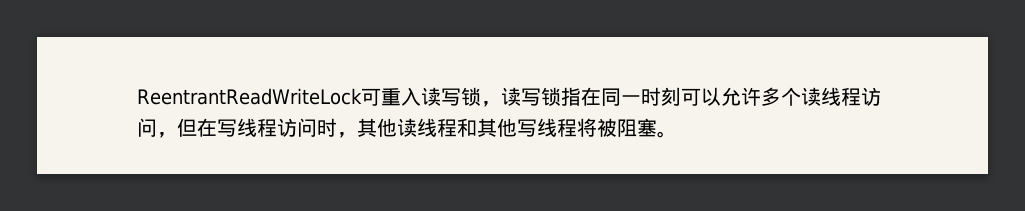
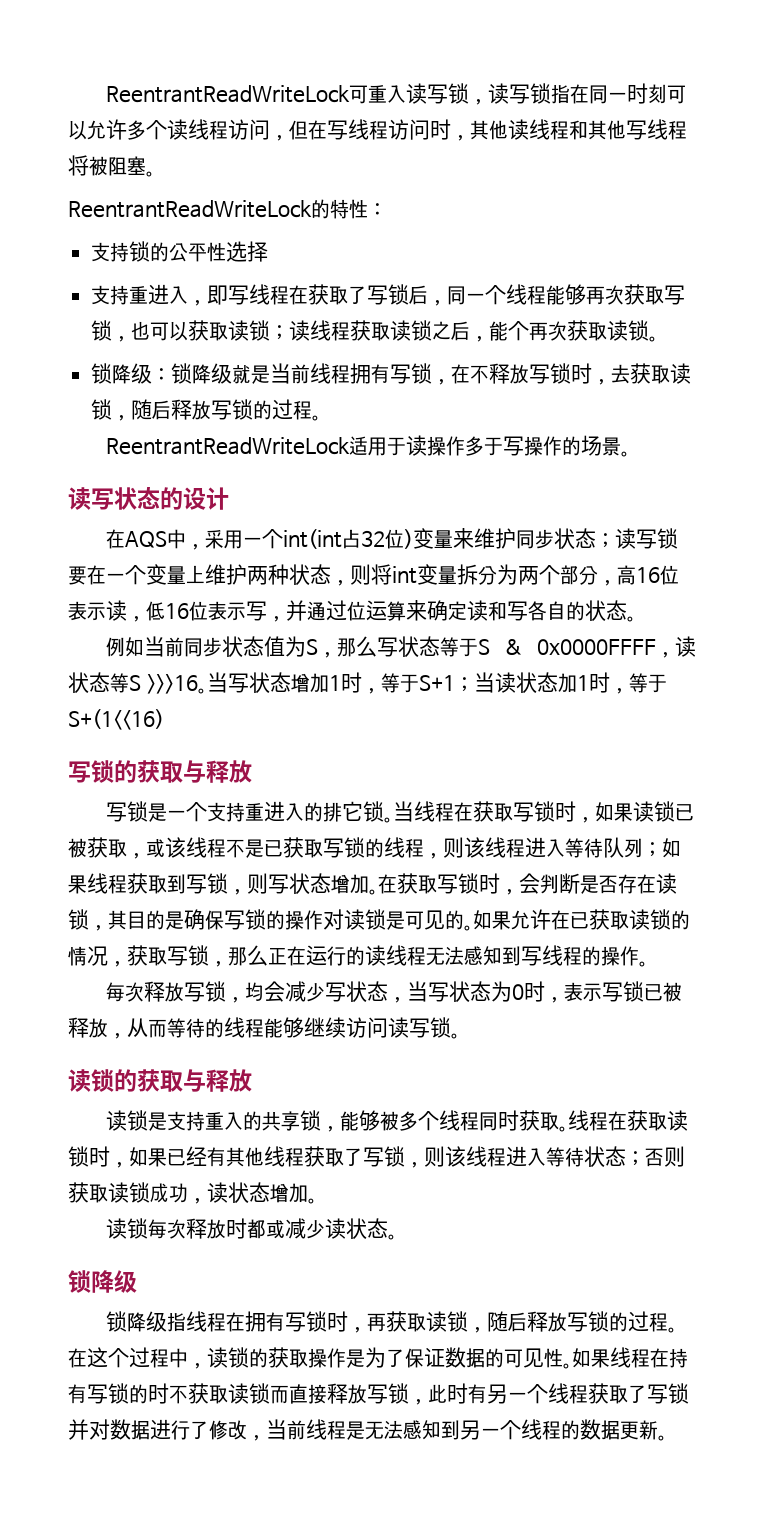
+ ReentrantReadWriteLock的特性：
+ 支持锁的公平性选择
+ 支持重进入，即写线程在获取了写锁后，同一个线程能够再次获取写锁，也可以获取读锁；读线程获取读锁之后，能个再次获取读锁。
+ 锁降级：锁降级就是当前线程拥有写锁，在不释放写锁时，去获取读锁，随后释放写锁的过程。
+ ReentrantReadWriteLock适用于读操作多于写操作的场景。
+ 读写状态的设计
+ 在AQS中，采用一个int(int占32位)变量来维护同步状态；读写锁要在一个变量上维护两种状态，则将int变量拆分为两个部分，高16位表示读，低16位表示写，并通过位运算来确定读和写各自的状态。
+ 例如当前同步状态值为S，那么写状态等于S & 0x0000FFFF，读状态等S >>>16。当写状态增加1时，等于S+1；当读状态加1时，等于S+(1<<16)
+ 写锁的获取与释放
+ 写锁是一个支持重进入的排它锁。当线程在获取写锁时，如果读锁已被获取，或该线程不是已获取写锁的线程，则该线程进入等待队列；如果线程获取到写锁，则写状态增加。在获取写锁时，会判断是否存在读锁，其目的是确保写锁的操作对读锁是可见的。如果允许在已获取读锁的情况，获取写锁，那么正在运行的读线程无法感知到写线程的操作。
+ 每次释放写锁，均会减少写状态，当写状态为0时，表示写锁已被释放，从而等待的线程能够继续访问读写锁。
+ 读锁的获取与释放
+ 读锁是支持重入的共享锁，能够被多个线程同时获取。线程在获取读锁时，如果已经有其他线程获取了写锁，则该线程进入等待状态；否则获取读锁成功，读状态增加。
+ 读锁每次释放时都或减少读状态。
+ 锁降级
+ 锁降级指线程在拥有写锁时，再获取读锁，随后释放写锁的过程。在这个过程中，读锁的获取操作是为了保证数据的可见性。如果线程在持有写锁的时不获取读锁而直接释放写锁，此时有另一个线程获取了写锁并对数据进行了修改，当前线程是无法感知到另一个线程的数据更新。

